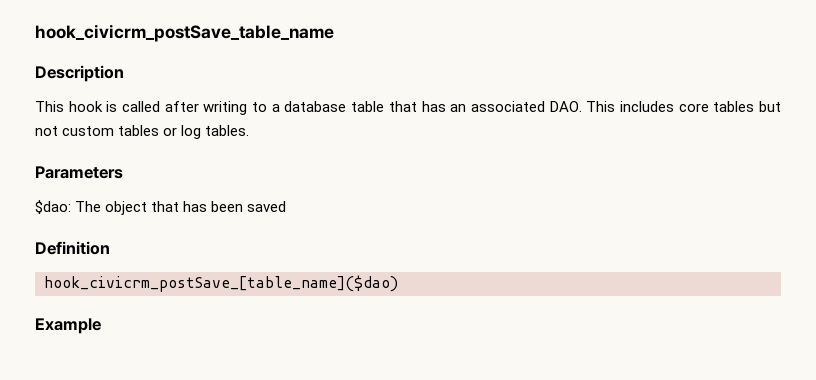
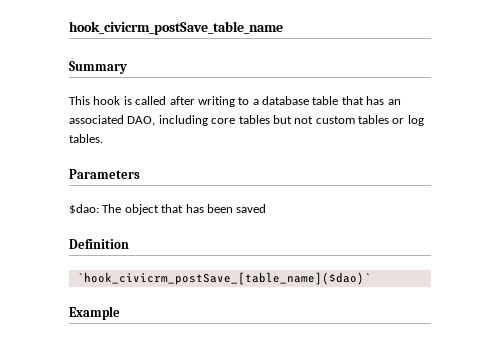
- Description
+ Summary
- This hook is called after writing to a database table that has an associated DAO. This includes core tables but not custom tables or log tables.
+ This hook is called after writing to a database table that has an associated DAO, including core tables but not custom tables or log tables.
- hook_civicrm_postSave_[table_name]($dao)
+ `hook_civicrm_postSave_[table_name]($dao)`

